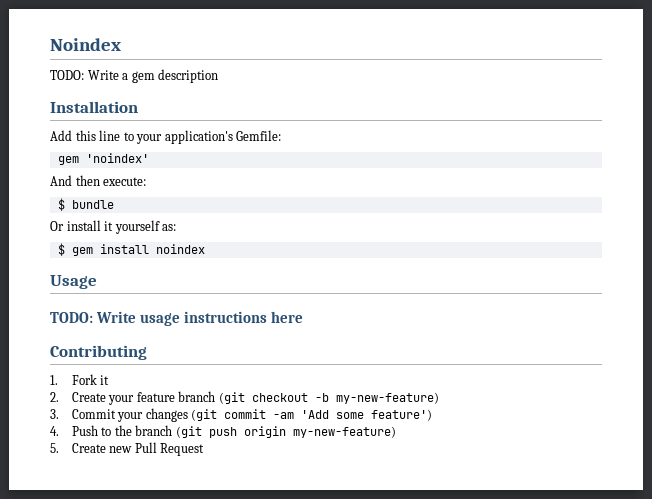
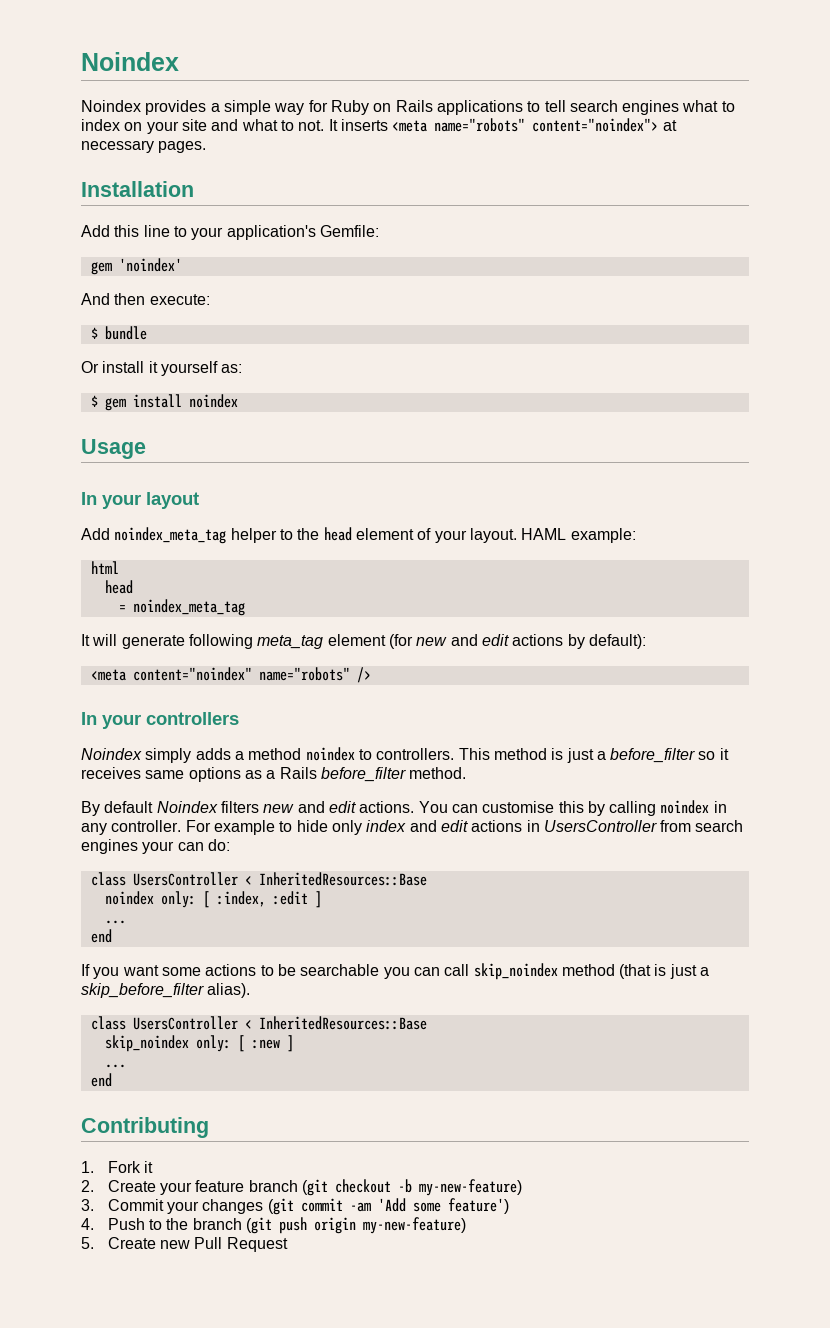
- TODO: Write a gem description
+ Noindex provides a simple way for Ruby on Rails applications to tell search engines what to index on your site and what to not. It inserts <meta name="robots" content="noindex"> at necessary pages.
- TODO: Write usage instructions here
+ In your layout
+ Add noindex_meta_tag helper to the head element of your layout. HAML example:
+ html
+ head
+ = noindex_meta_tag
+ It will generate following meta_tag element (for new and edit actions by default):
+ <meta content="noindex" name="robots" />
+ In your controllers
+ Noindex simply adds a method noindex to controllers. This method is just a before_filter so it receives same options as a Rails before_filter method.
+ By default Noindex filters new and edit actions. You can customise this by calling noindex in any controller. For example to hide only index and edit actions in UsersController from search engines your can do:
+ class UsersController < InheritedResources::Base
+ noindex only: [ :index, :edit ]
+ ...
+ end
+ If you want some actions to be searchable you can call skip_noindex method (that is just a skip_before_filter alias).
+ class UsersController < InheritedResources::Base
+ skip_noindex only: [ :new ]
+ ...
+ end

